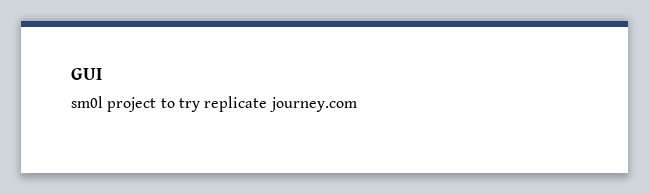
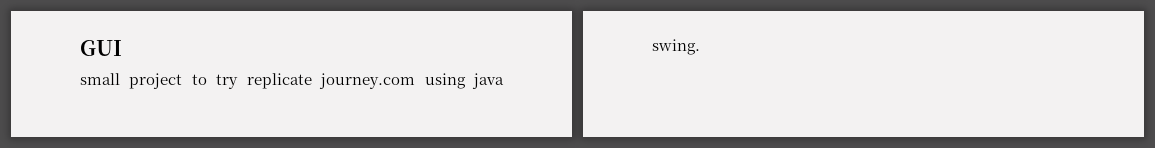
- sm0l project to try replicate journey.com
+ small project to try replicate journey.com using java swing.

